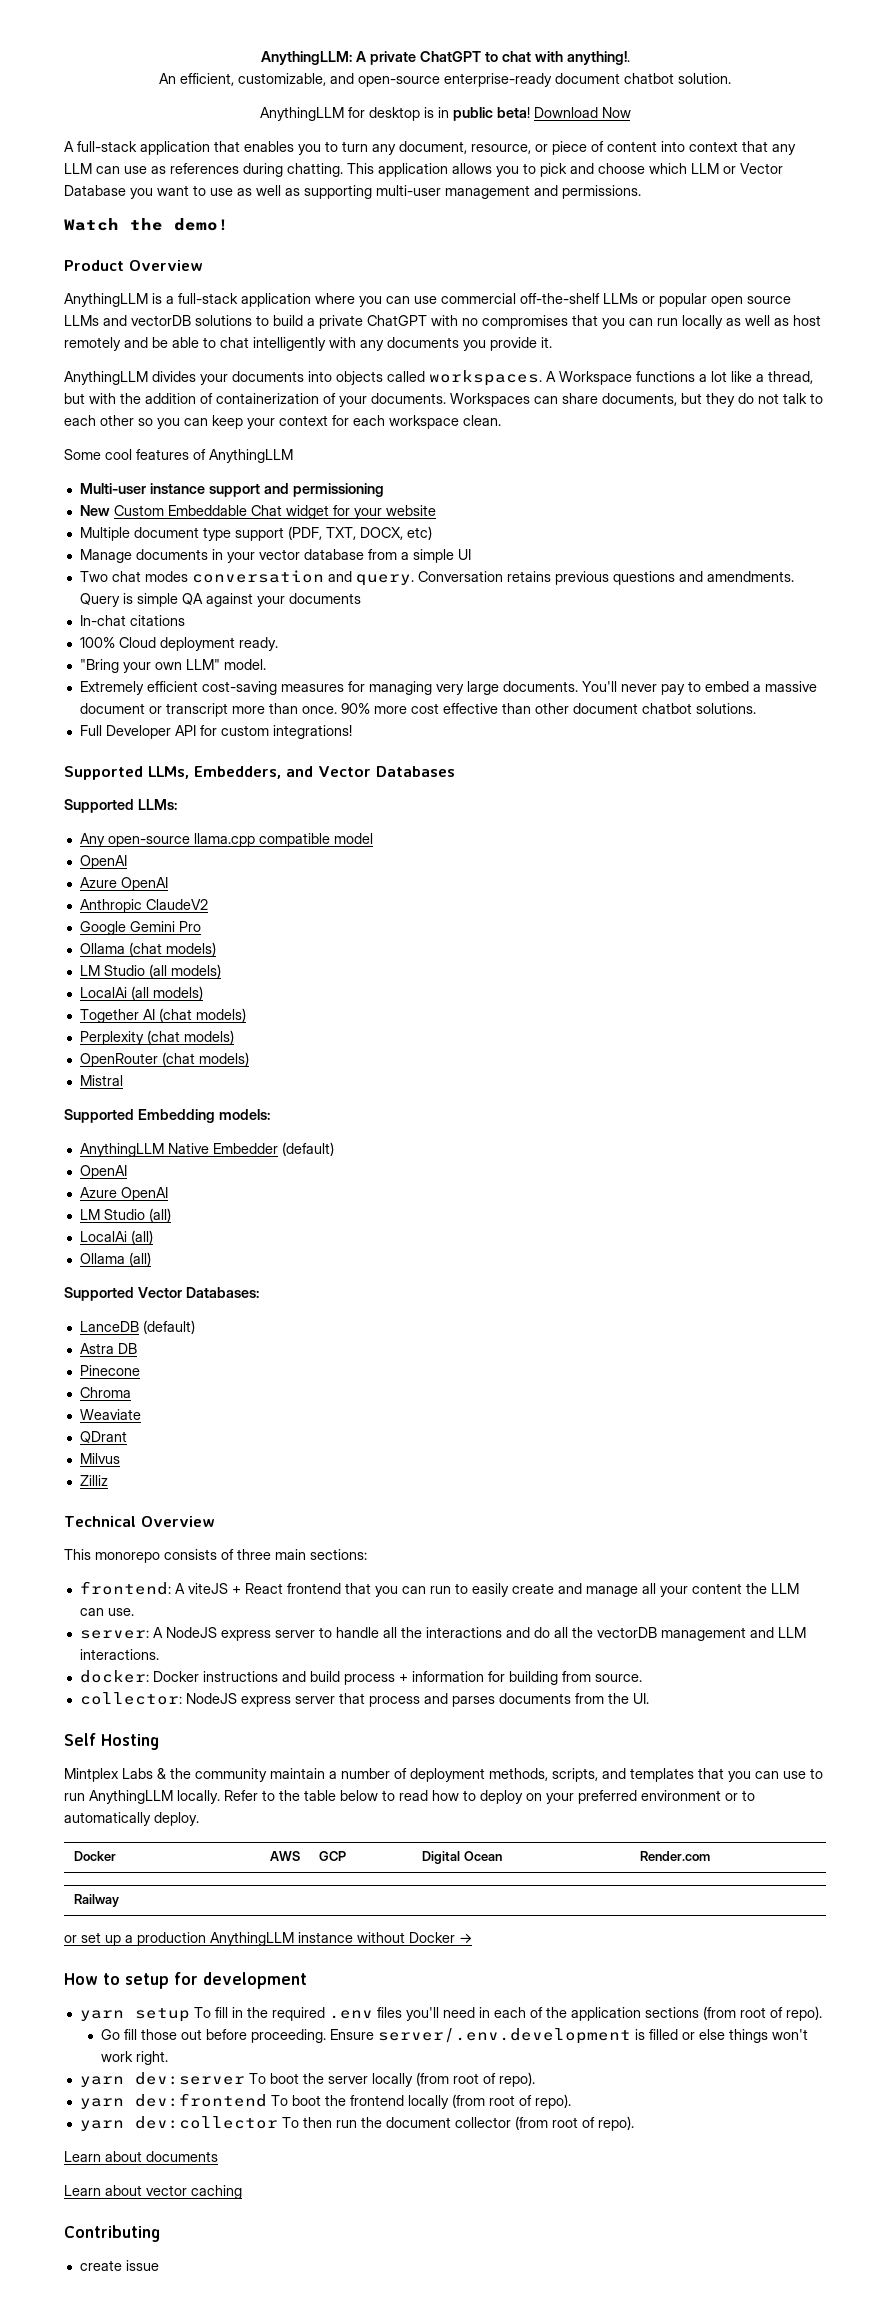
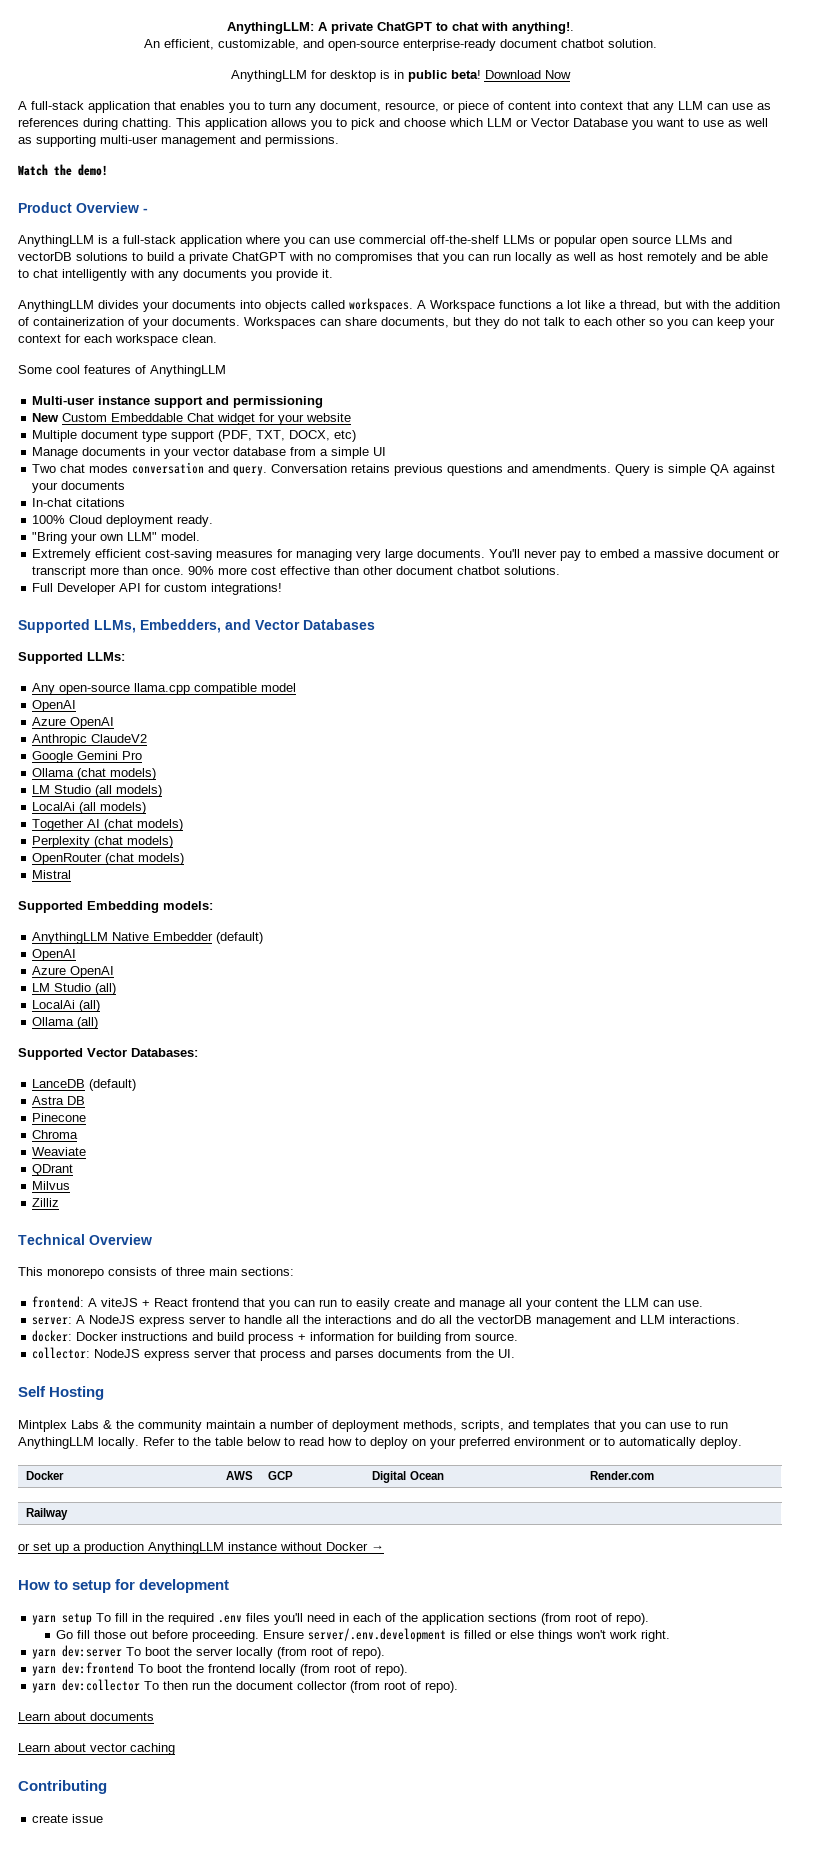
- Product Overview
+ Product Overview -

